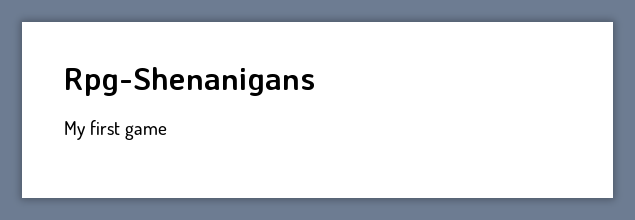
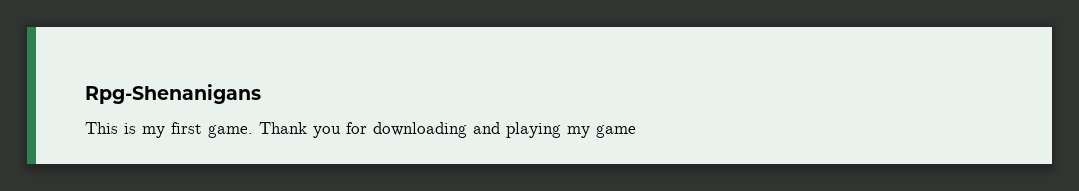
- My first game
+ This is my first game. Thank you for downloading and playing my game

